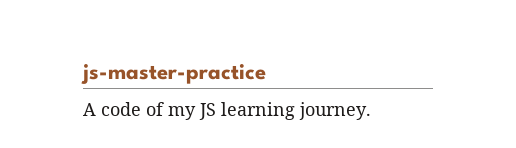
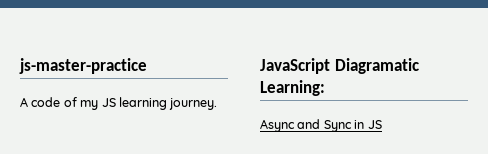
+ JavaScript Diagramatic Learning:
+ Async and Sync in JS

